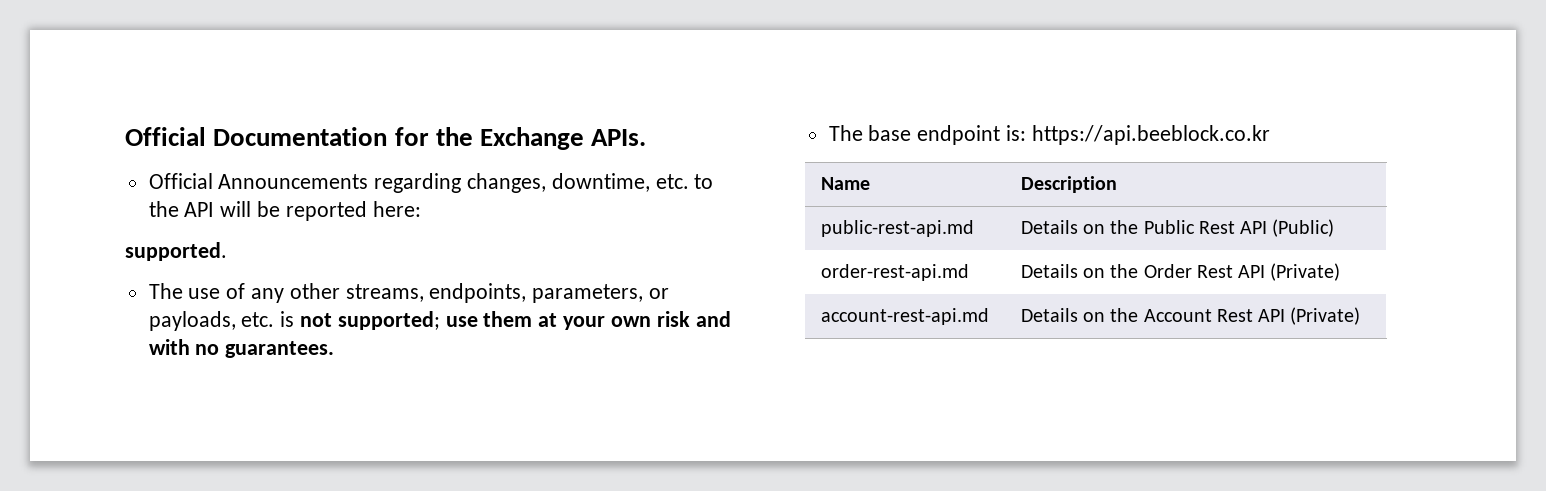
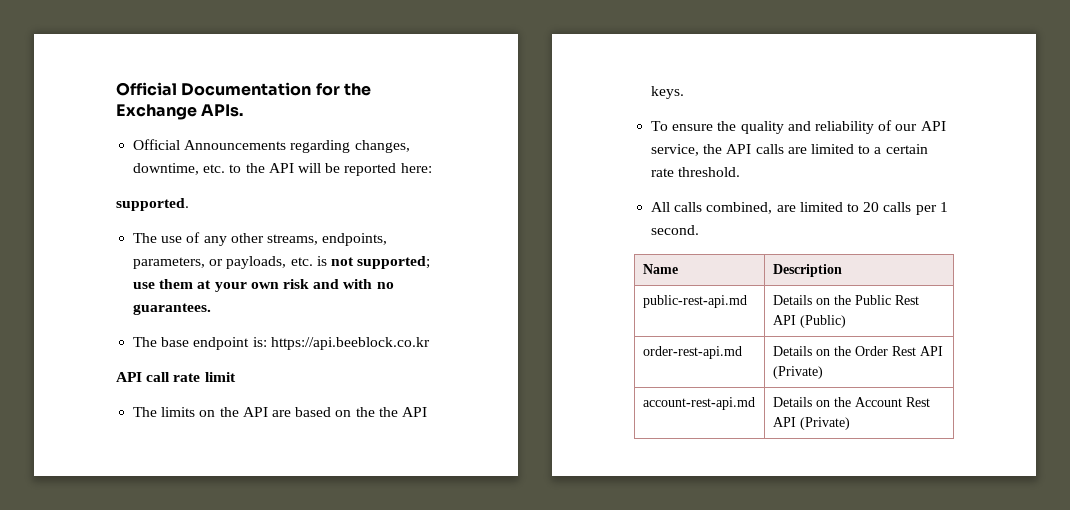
+ API call rate limit
+ The limits on the API are based on the the API keys.
+ To ensure the quality and reliability of our API service, the API calls are limited to a certain rate threshold.
+ All calls combined, are limited to 20 calls per 1 second.

